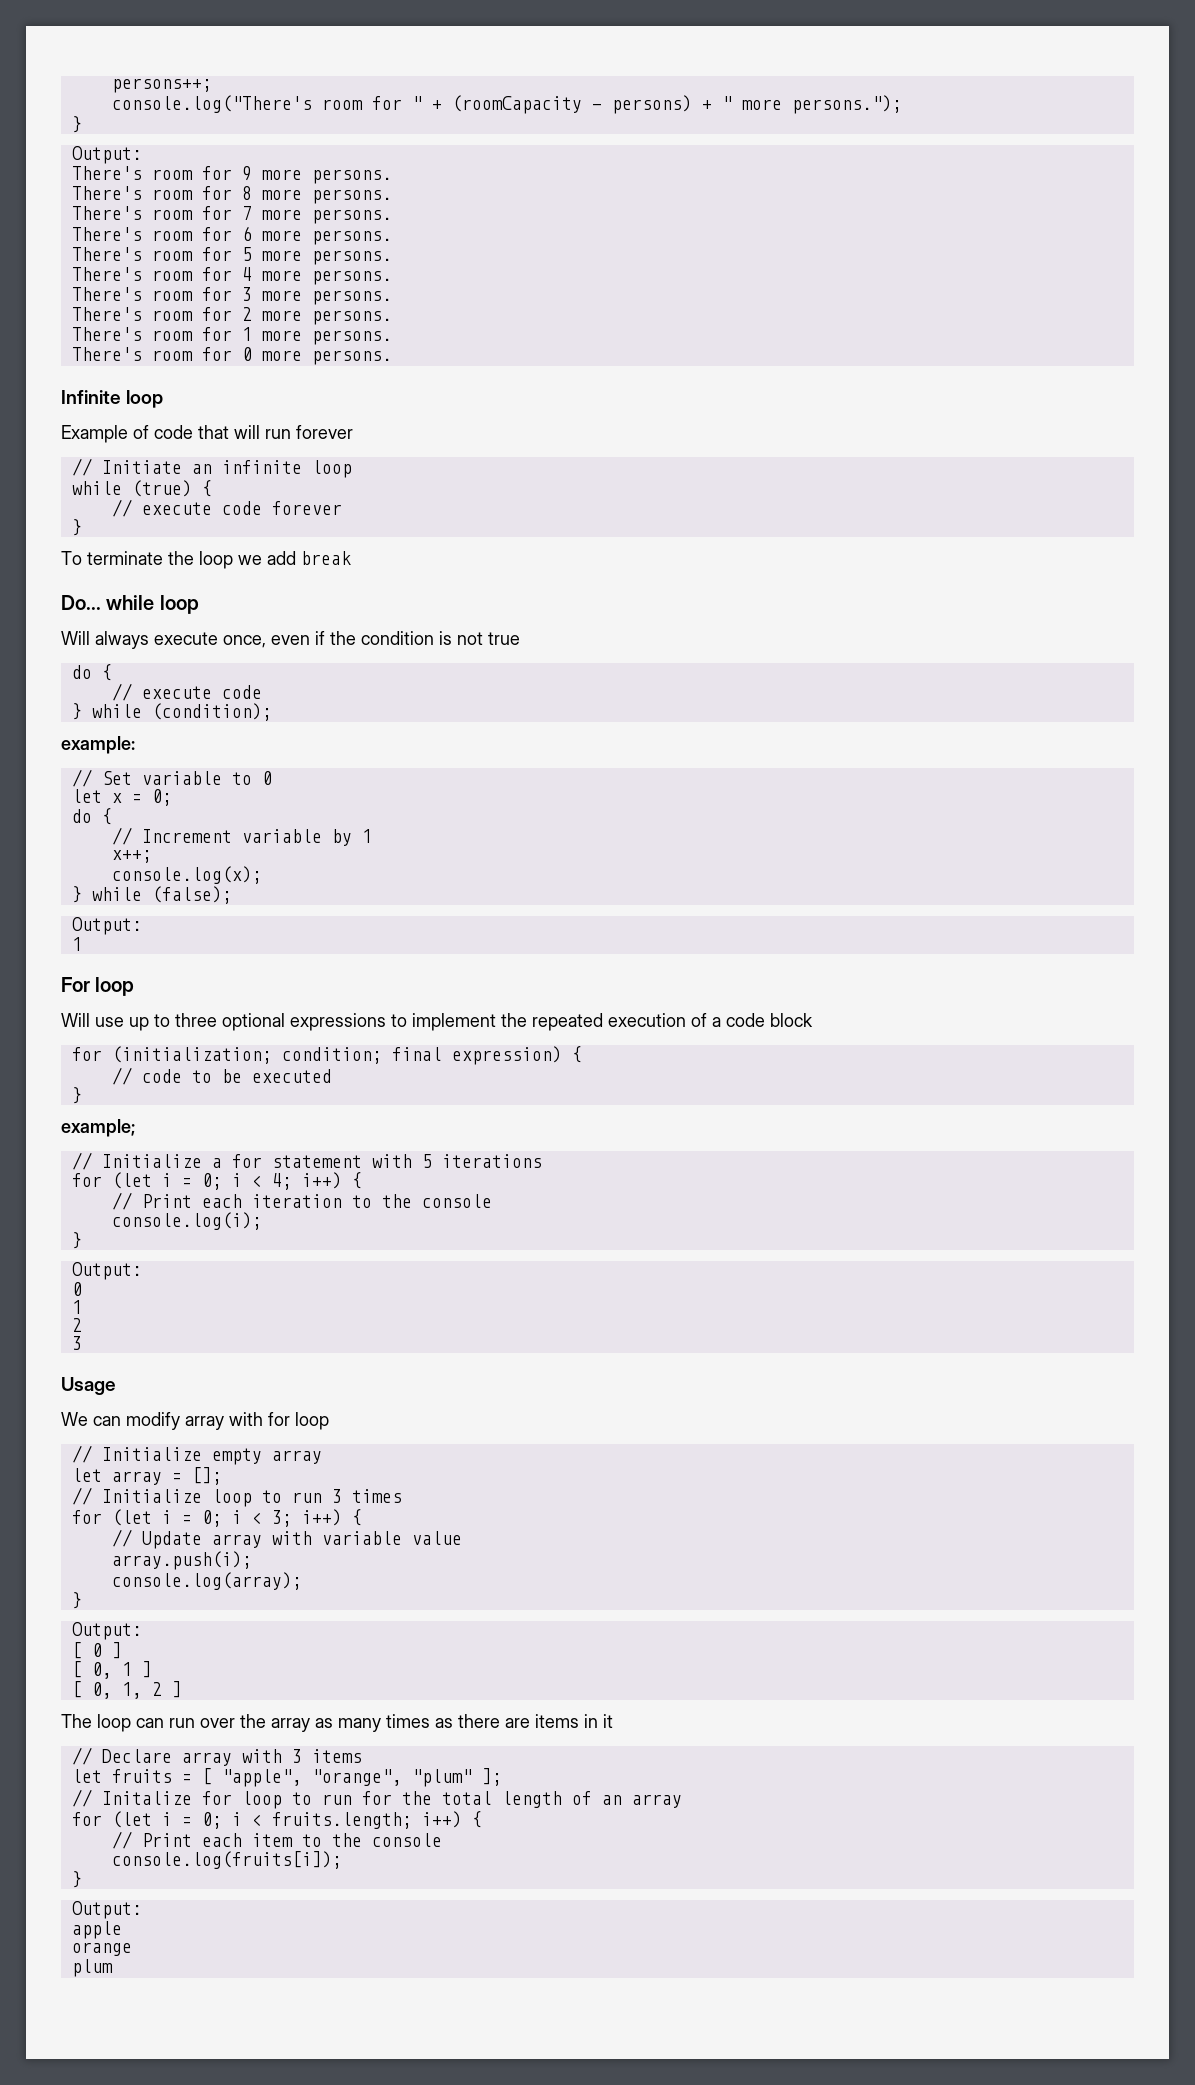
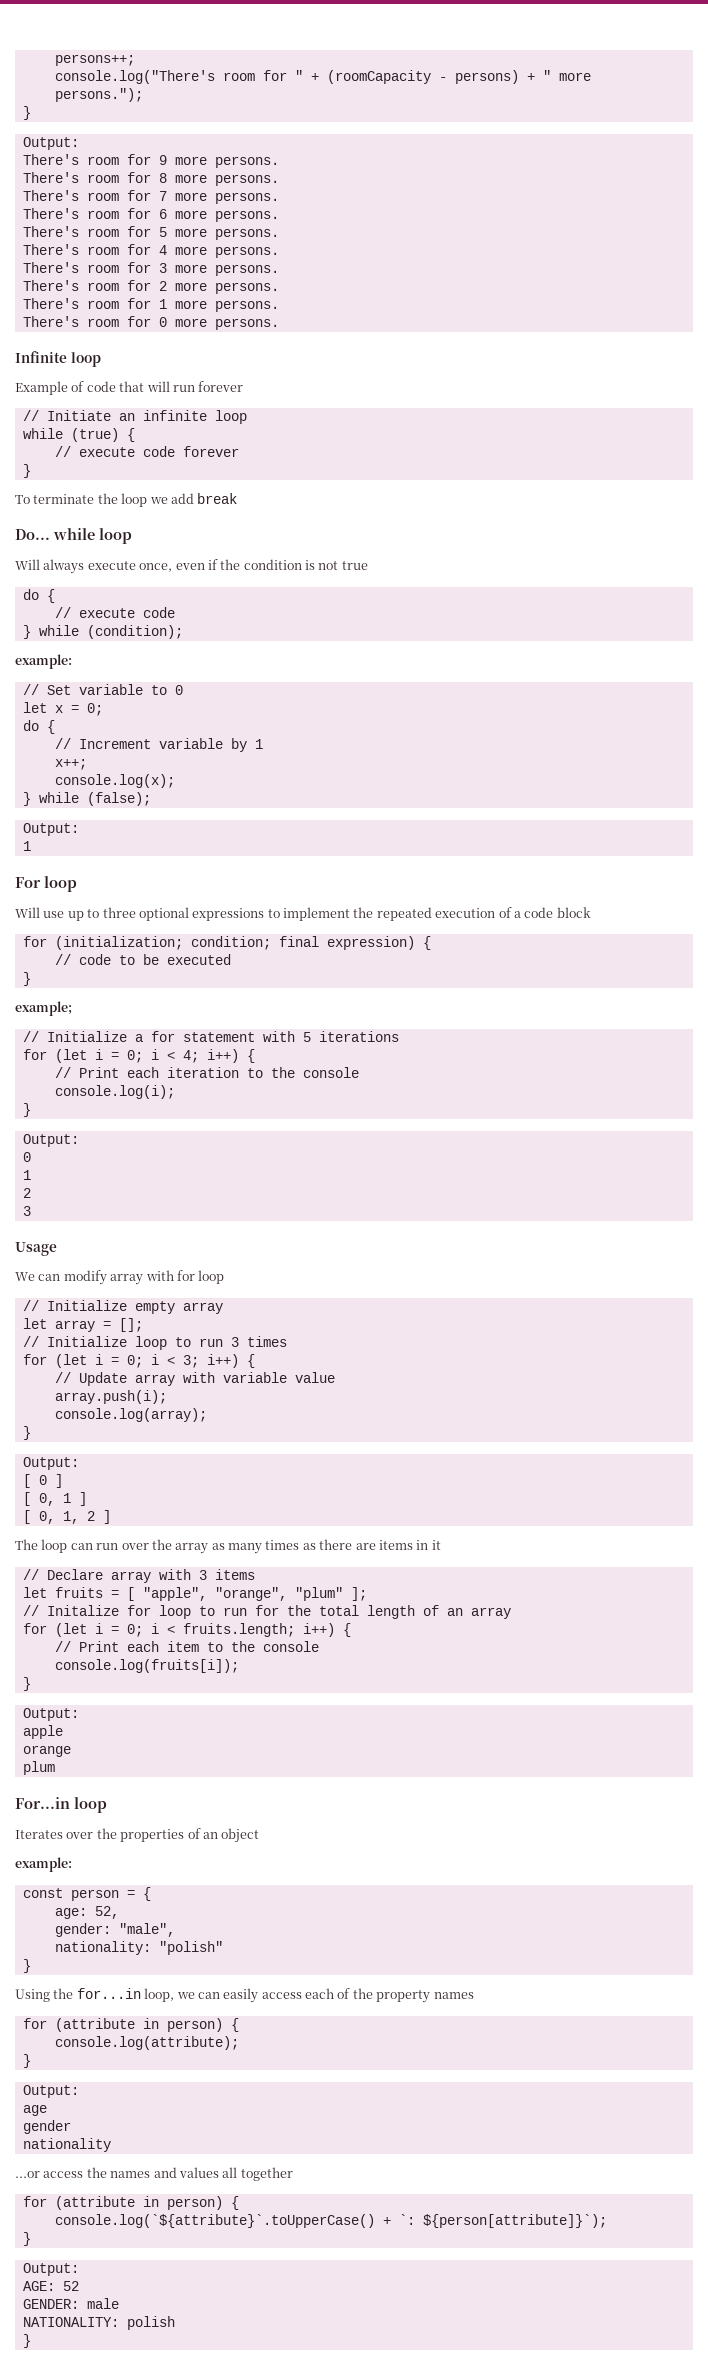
+ For...in loop
+ Iterates over the properties of an object
+ example:
+ const person = {
+ age: 52,
+ gender: "male",
+ nationality: "polish"
+ }
+ Using the for...in loop, we can easily access each of the property names
+ for (attribute in person) {
+ console.log(attribute);
+ }
+ Output:
+ age
+ gender
+ nationality
+ ...or access the names and values all together
+ for (attribute in person) {
+ console.log(`${attribute}`.toUpperCase() + `: ${person[attribute]}`);
+ }
+ Output:
+ AGE: 52
+ GENDER: male
+ NATIONALITY: polish
+ }

